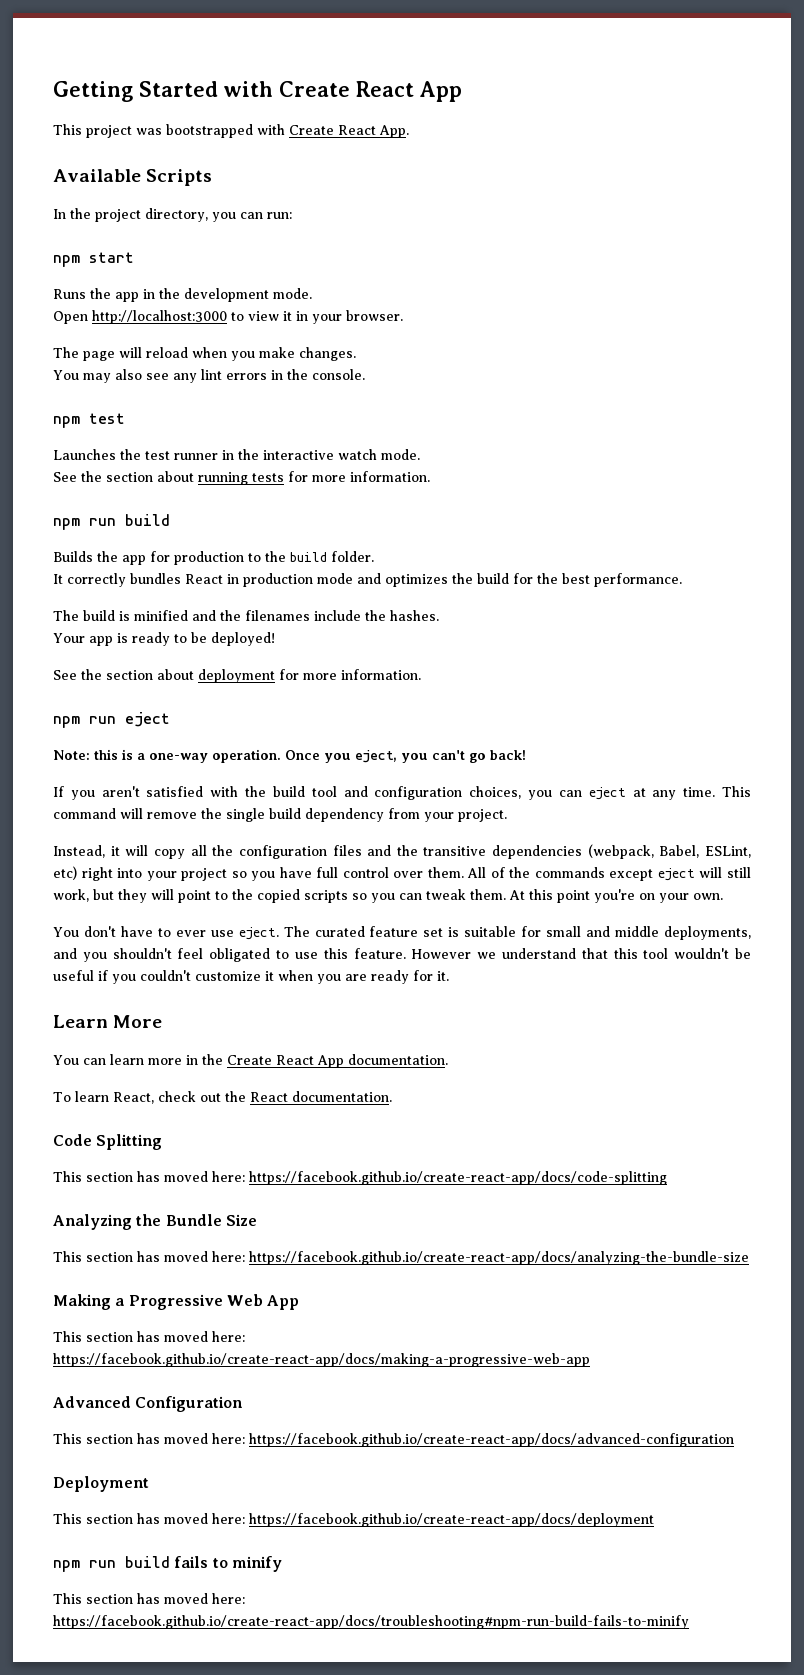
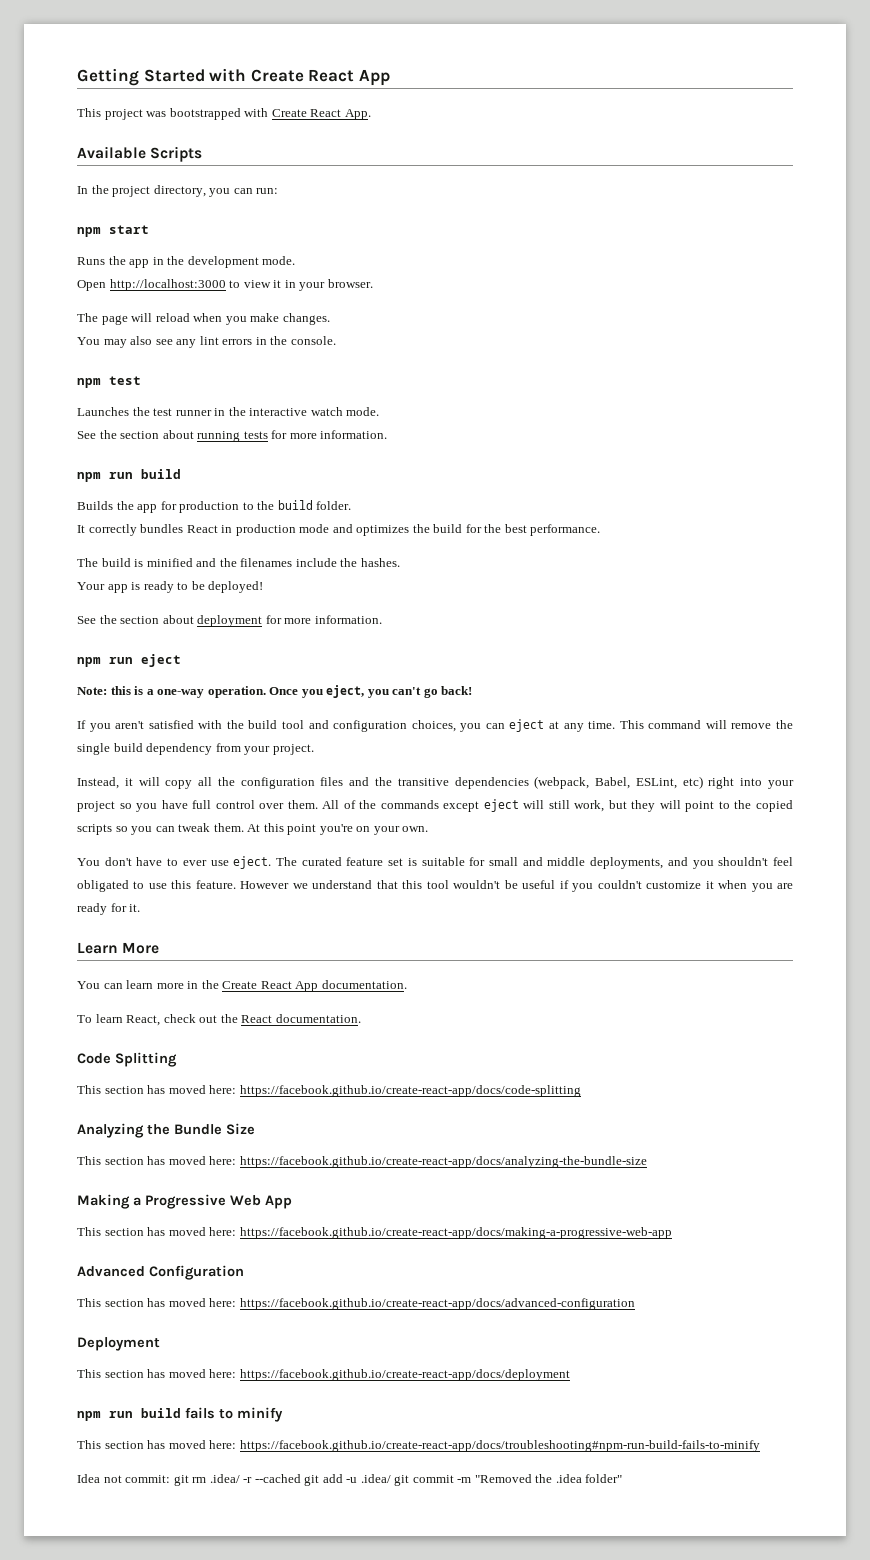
+ Idea not commit: git rm .idea/ -r --cached git add -u .idea/ git commit -m "Removed the .idea folder"

